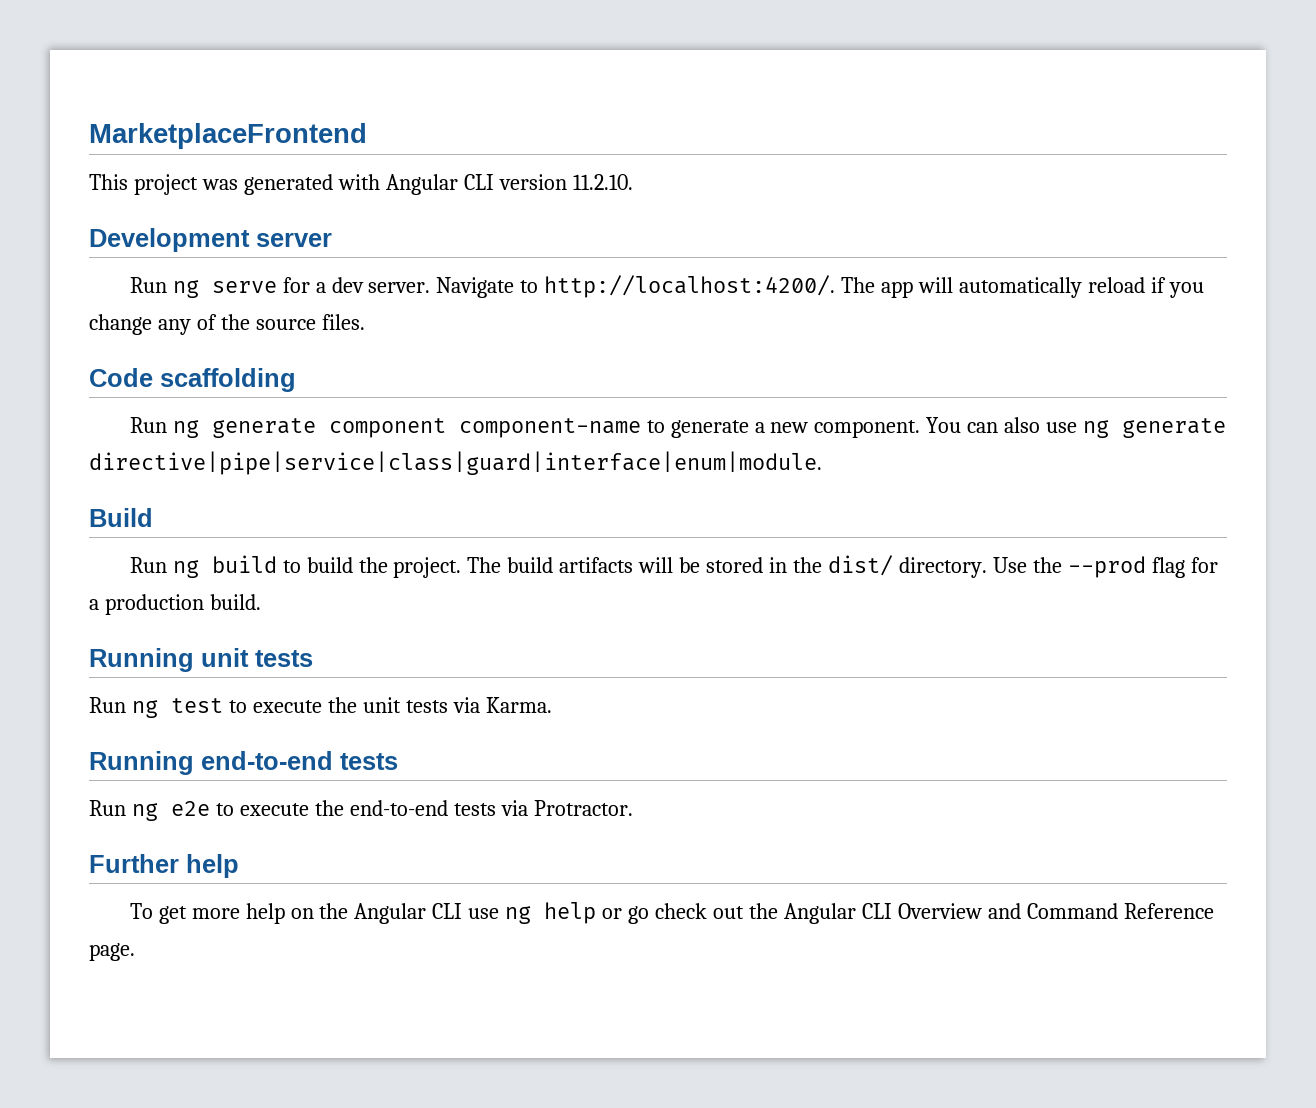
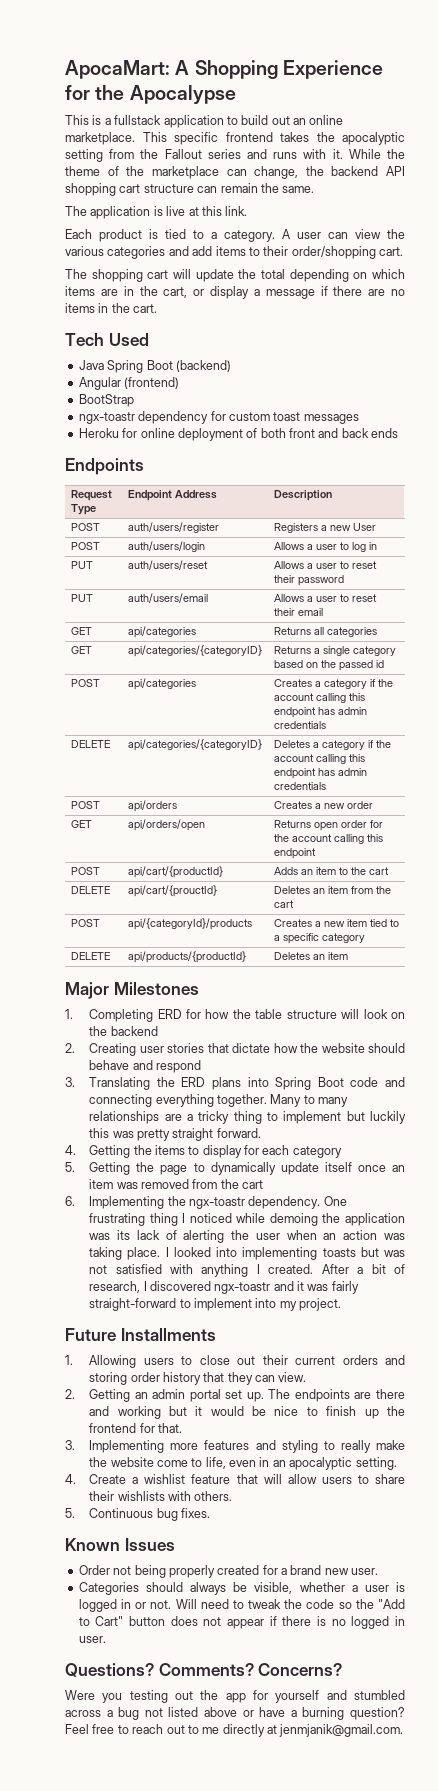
- MarketplaceFrontend
- This project was generated with Angular CLI version 11.2.10.
- Development server
- Run ng serve for a dev server. Navigate to http://localhost:4200/. The app will automatically reload if you change any of the source files.
- Code scaffolding
- Run ng generate component component-name to generate a new component. You can also use ng generate directive|pipe|service|class|guard|interface|enum|module.
- Build
- Run ng build to build the project. The build artifacts will be stored in the dist/ directory. Use the --prod flag for a production build.
- Running unit tests
- Run ng test to execute the unit tests via Karma.
- Running end-to-end tests
- Run ng e2e to execute the end-to-end tests via Protractor.
- Further help
- To get more help on the Angular CLI use ng help or go check out the Angular CLI Overview and Command Reference page.
+ ApocaMart: A Shopping Experience for the Apocalypse
+ This is a fullstack application to build out an online marketplace. This specific frontend takes the apocalyptic setting from the Fallout series and runs with it. While the theme of the marketplace can change, the backend API shopping cart structure can remain the same.
+ The application is live at this link.
+ Each product is tied to a category. A user can view the various categories and add items to their order/shopping cart.
+ The shopping cart will update the total depending on which items are in the cart, or display a message if there are no items in the cart.
+ Tech Used
+ Java Spring Boot (backend)
+ Angular (frontend)
+ BootStrap
+ ngx-toastr dependency for custom toast messages
+ Heroku for online deployment of both front and back ends
+ Endpoints
+ Request Type | Endpoint Address | Description
+ POST | auth/users/register | Registers a new User
+ POST | auth/users/login | Allows a user to log in
+ PUT | auth/users/reset | Allows a user to reset their password
+ PUT | auth/users/email | Allows a user to reset their email
+ GET | api/categories | Returns all categories
+ GET | api/categories/{categoryID} | Returns a single category based on the passed id
+ POST | api/categories | Creates a category if the account calling this endpoint has admin credentials
+ DELETE | api/categories/{categoryID} | Deletes a category if the account calling this endpoint has admin credentials
+ POST | api/orders | Creates a new order
+ GET | api/orders/open | Returns open order for the account calling this endpoint
+ POST | api/cart/{productId} | Adds an item to the cart
+ DELETE | api/cart/{prouctId} | Deletes an item from the cart
+ POST | api/{categoryId}/products | Creates a new item tied to a specific category
+ DELETE | api/products/{productId} | Deletes an item
+ Major Milestones
+ 1. Completing ERD for how the table structure will look on the backend
+ 2. Creating user stories that dictate how the website should behave and respond
+ 3. Translating the ERD plans into Spring Boot code and connecting everything together. Many to many relationships are a tricky thing to implement but luckily this was pretty straight forward.
+ 4. Getting the items to display for each category
+ 5. Getting the page to dynamically update itself once an item was removed from the cart
+ 6. Implementing the ngx-toastr dependency. One frustrating thing I noticed while demoing the application was its lack of alerting the user when an action was taking place. I looked into implementing toasts but was not satisfied with anything I created. After a bit of research, I discovered ngx-toastr and it was fairly straight-forward to implement into my project.
+ Future Installments
+ 1. Allowing users to close out their current orders and storing order history that they can view.
+ 2. Getting an admin portal set up. The endpoints are there and working but it would be nice to finish up the frontend for that.
+ 3. Implementing more features and styling to really make the website come to life, even in an apocalyptic setting.
+ 4. Create a wishlist feature that will allow users to share their wishlists with others.
+ 5. Continuous bug fixes.
+ Known Issues
+ Order not being properly created for a brand new user.
+ Categories should always be visible, whether a user is logged in or not. Will need to tweak the code so the "Add to Cart" button does not appear if there is no logged in user.
+ Questions? Comments? Concerns?
+ Were you testing out the app for yourself and stumbled across a bug not listed above or have a burning question? Feel free to reach out to me directly at jenmjanik@gmail.com.

